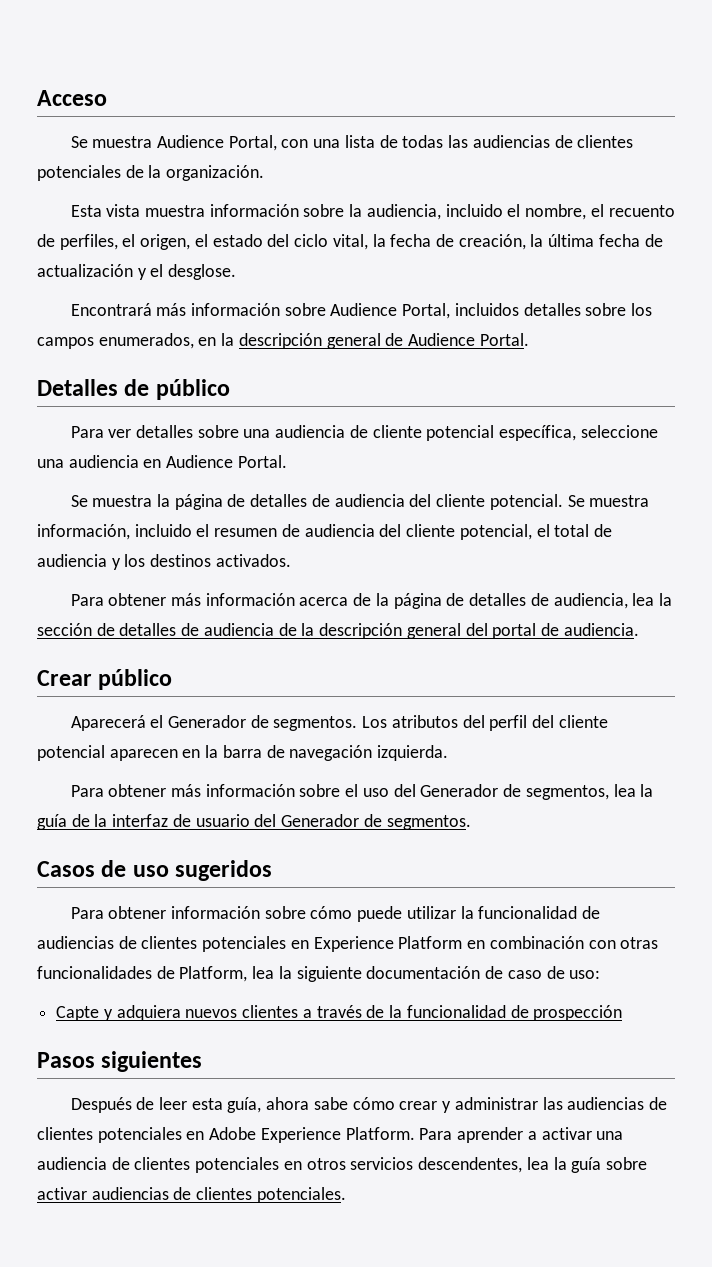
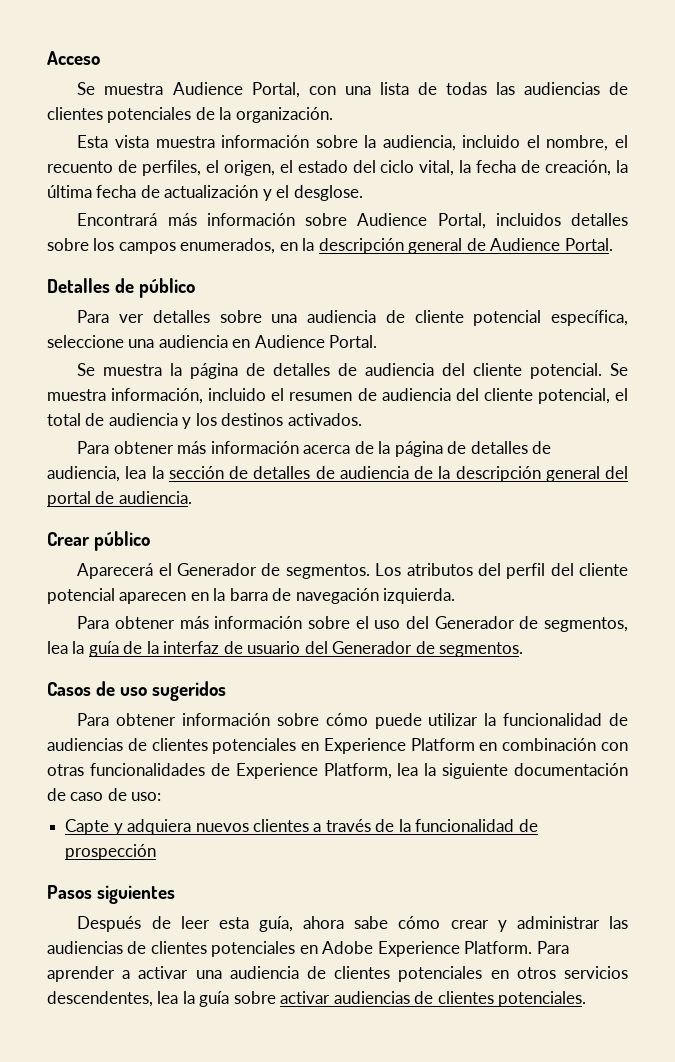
- Para obtener información sobre cómo puede utilizar la funcionalidad de audiencias de clientes potenciales en Experience Platform en combinación con otras funcionalidades de Platform, lea la siguiente documentación de caso de uso:
+ Para obtener información sobre cómo puede utilizar la funcionalidad de audiencias de clientes potenciales en Experience Platform en combinación con otras funcionalidades de Experience Platform, lea la siguiente documentación de caso de uso:

